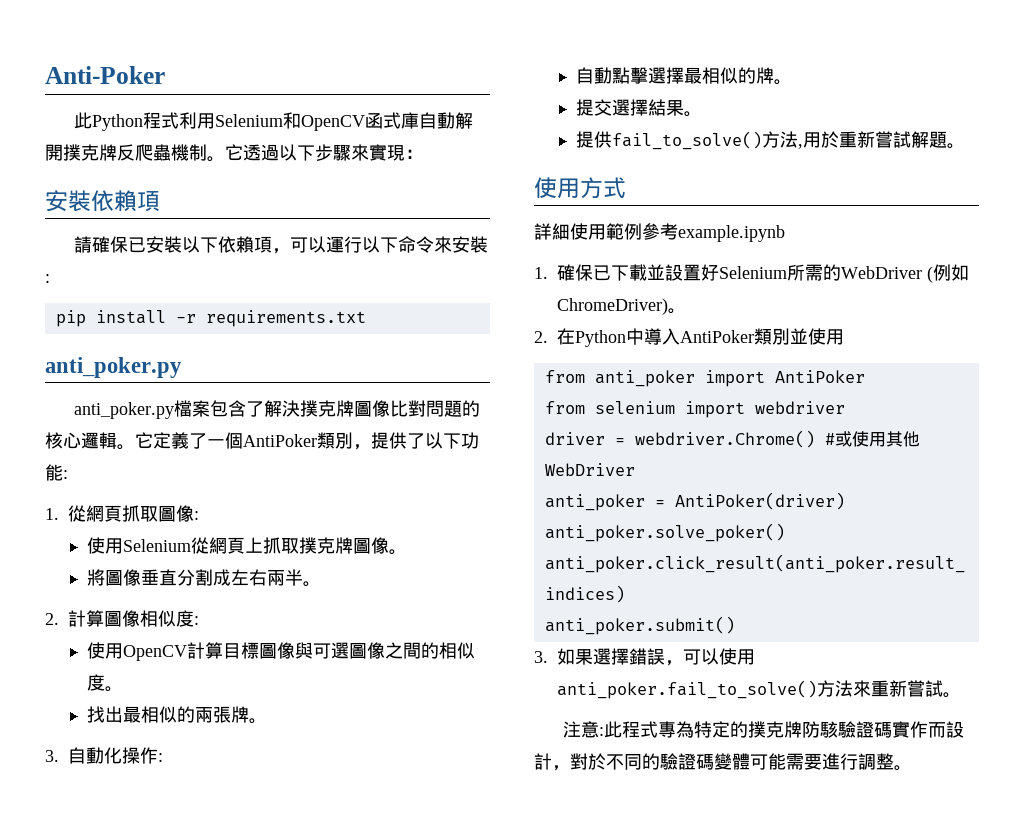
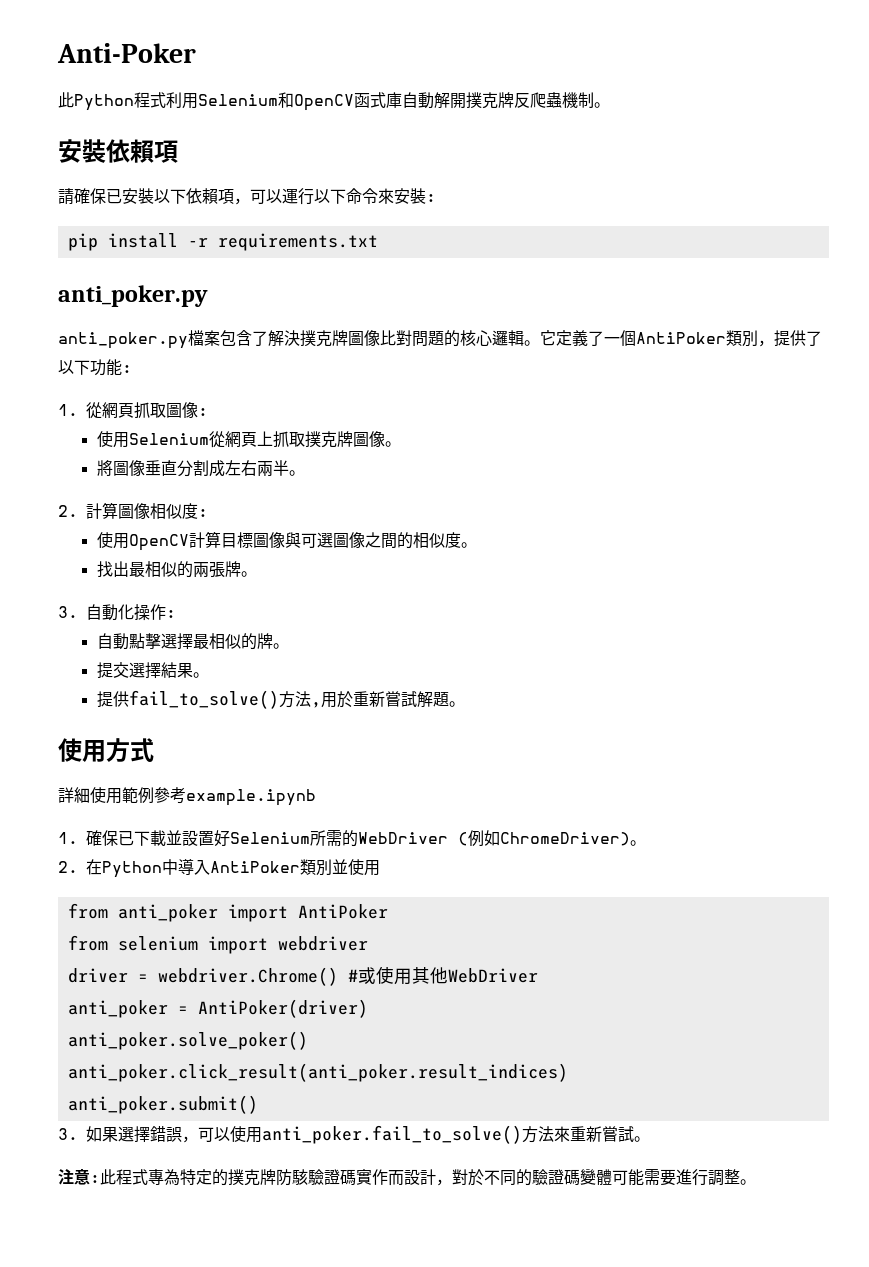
- 它透過以下步驟來實現：

